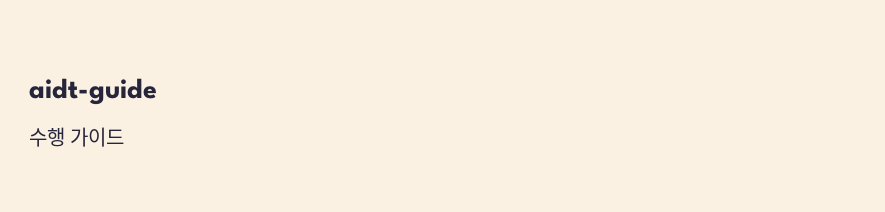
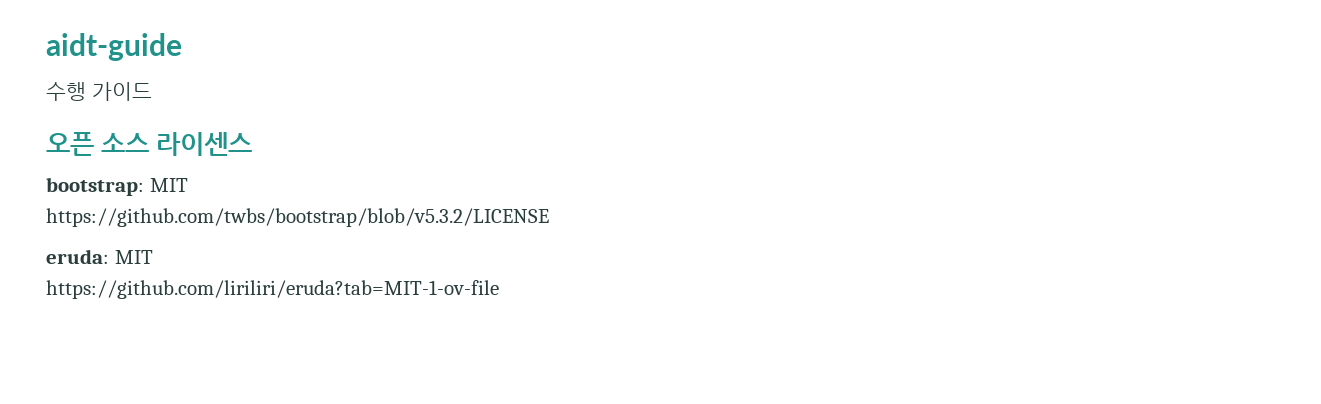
+ 오픈 소스 라이센스
+ bootstrap: MIT
+ https://github.com/twbs/bootstrap/blob/v5.3.2/LICENSE
+ eruda: MIT
+ https://github.com/liriliri/eruda?tab=MIT-1-ov-file

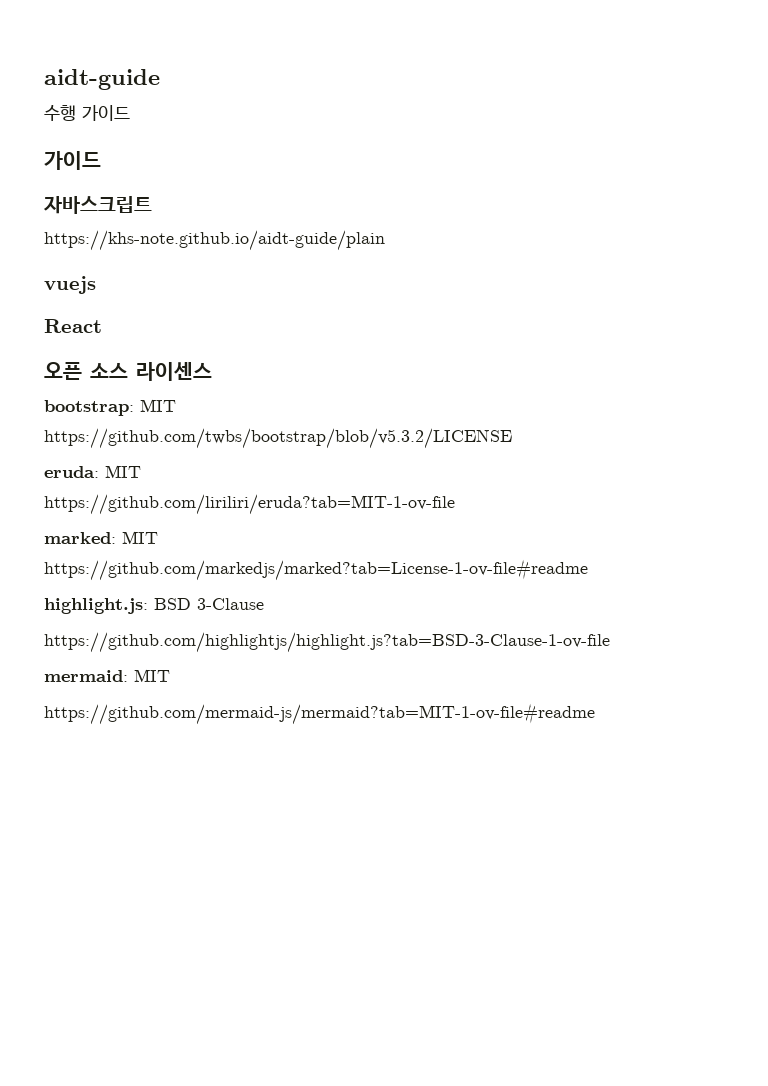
  수행 가이드
+ 가이드
+ 자바스크립트
+ https://khs-note.github.io/aidt-guide/plain
+ vuejs
+ React
+ marked: MIT
+ https://github.com/markedjs/marked?tab=License-1-ov-file#readme
+ highlight.js: BSD 3-Clause
+ https://github.com/highlightjs/highlight.js?tab=BSD-3-Clause-1-ov-file
+ mermaid: MIT
+ https://github.com/mermaid-js/mermaid?tab=MIT-1-ov-file#readme

